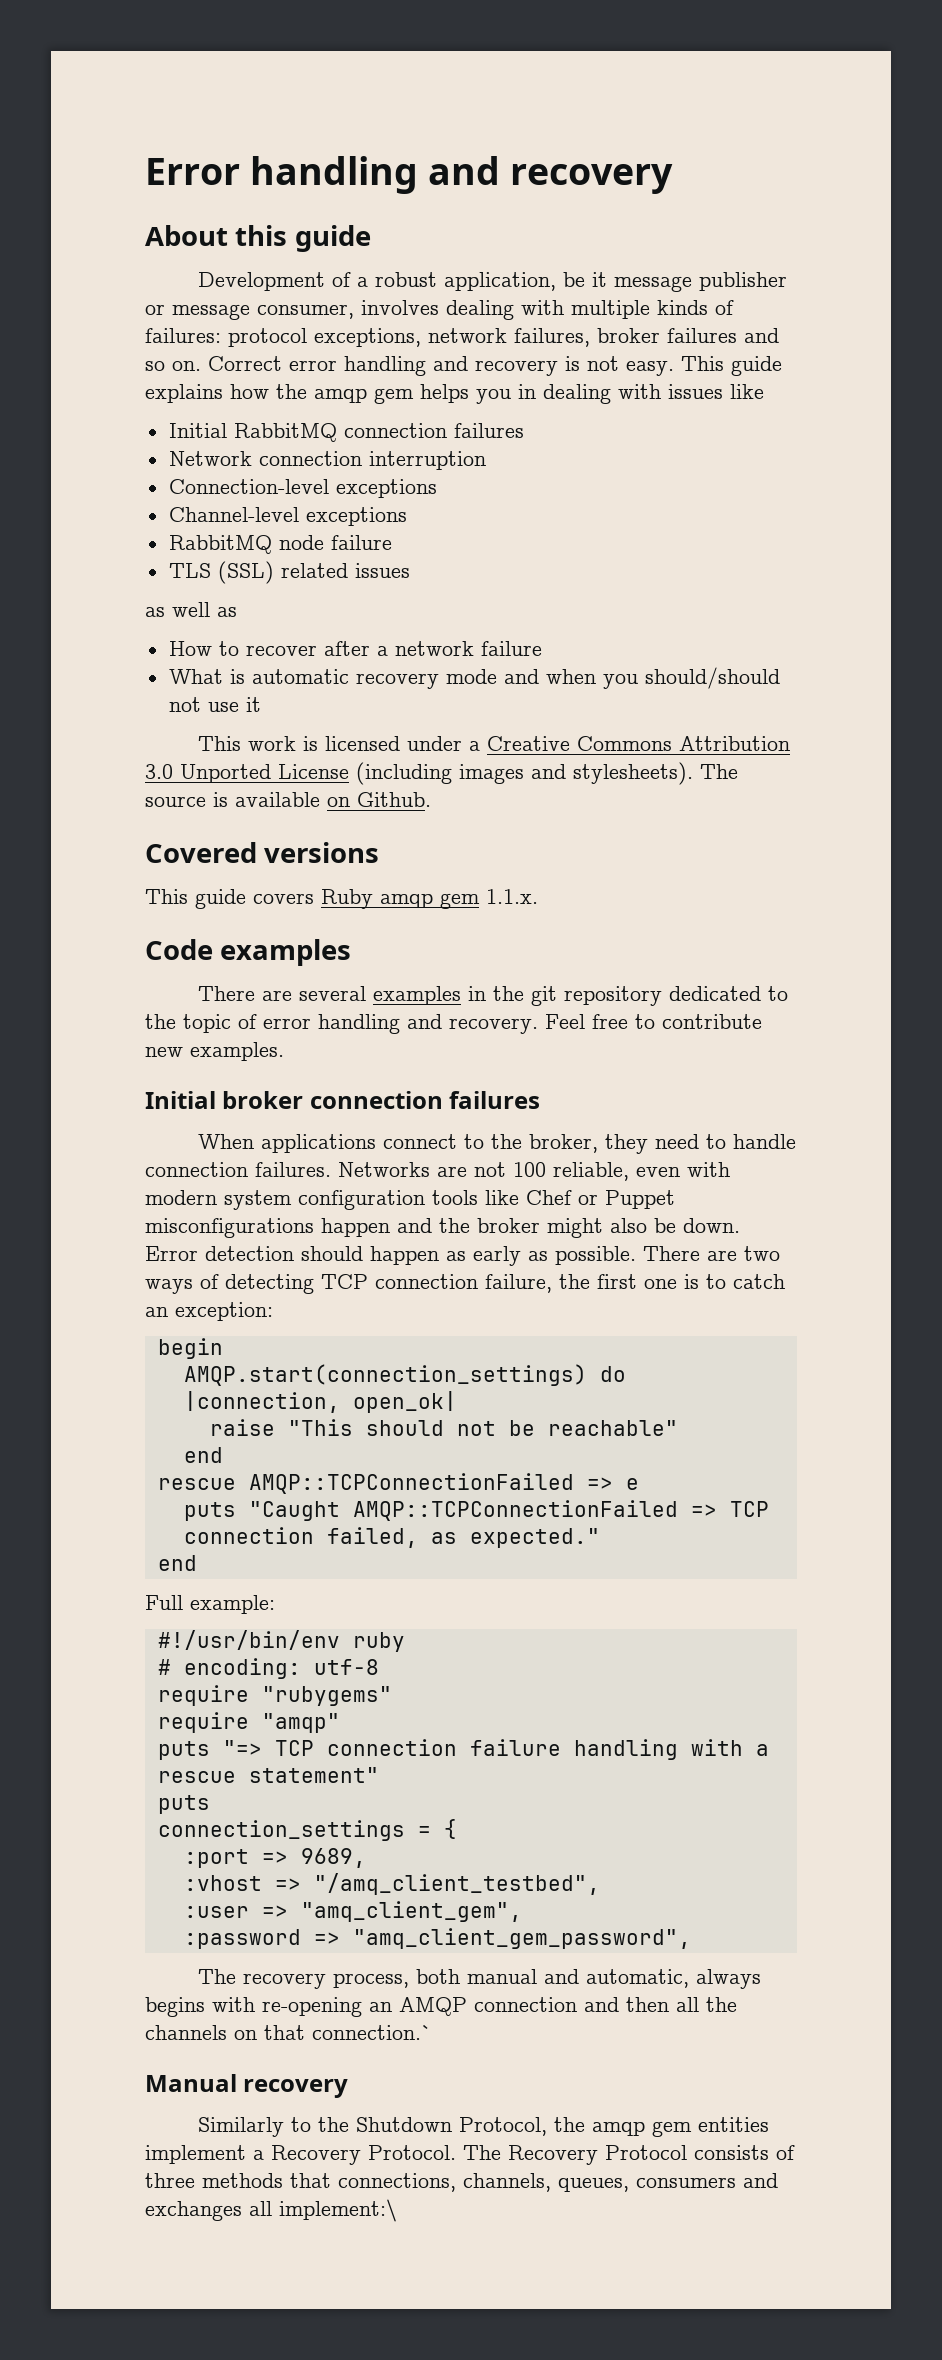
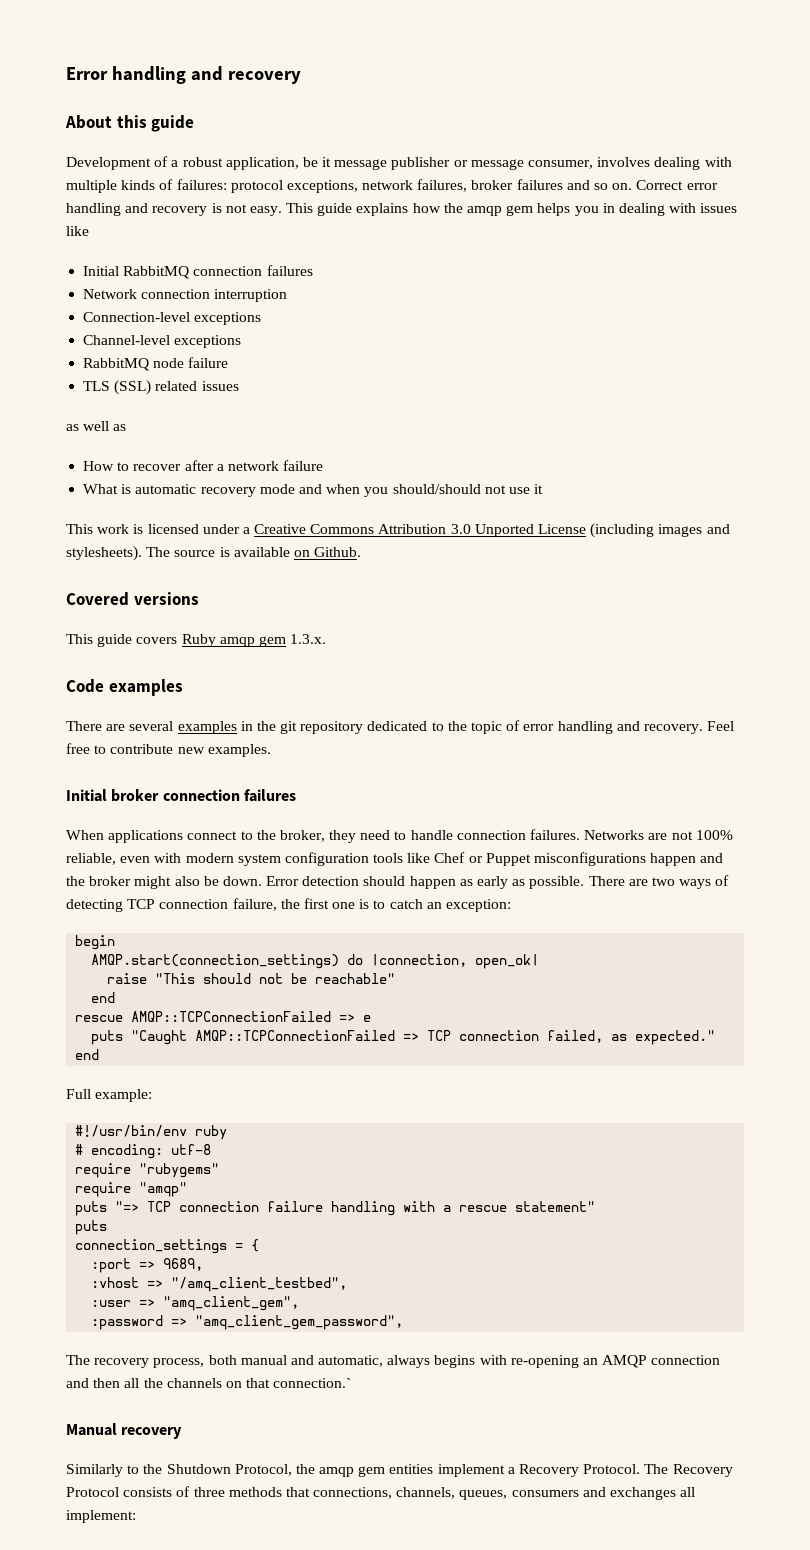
- This guide covers Ruby amqp gem 1.1.x.
+ This guide covers Ruby amqp gem 1.3.x.
- Networks are not 100 reliable, even with modern system configuration tools like Chef or Puppet misconfigurations happen and the broker might also be down.
+ Networks are not 100% reliable, even with modern system configuration tools like Chef or Puppet misconfigurations happen and the broker might also be down.
- The Recovery Protocol consists of three methods that connections, channels, queues, consumers and exchanges all implement:\
+ The Recovery Protocol consists of three methods that connections, channels, queues, consumers and exchanges all implement:

